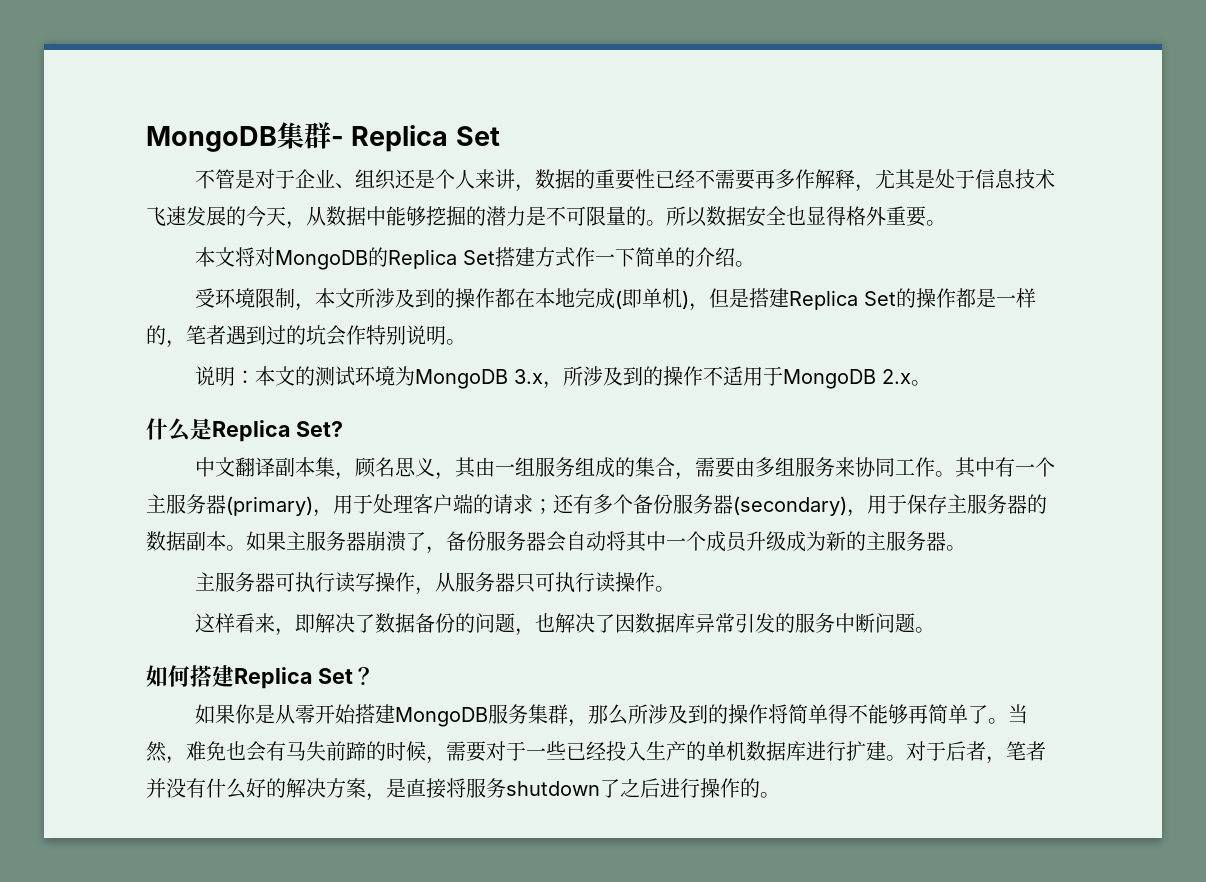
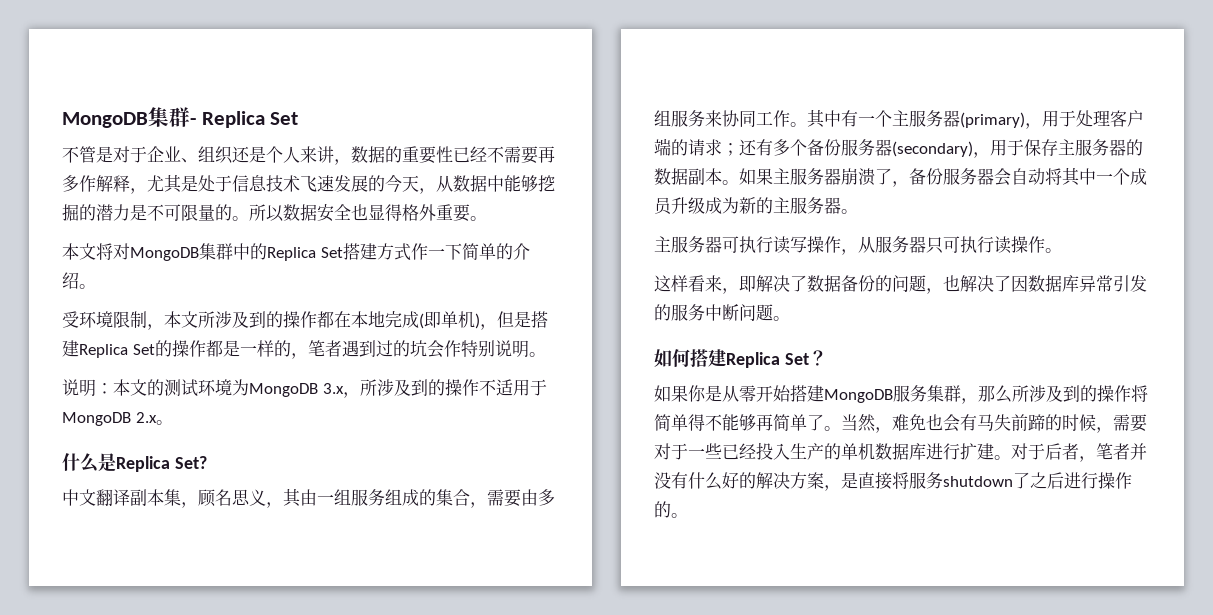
- 本文将对MongoDB的Replica Set搭建方式作一下简单的介绍。
+ 本文将对MongoDB集群中的Replica Set搭建方式作一下简单的介绍。

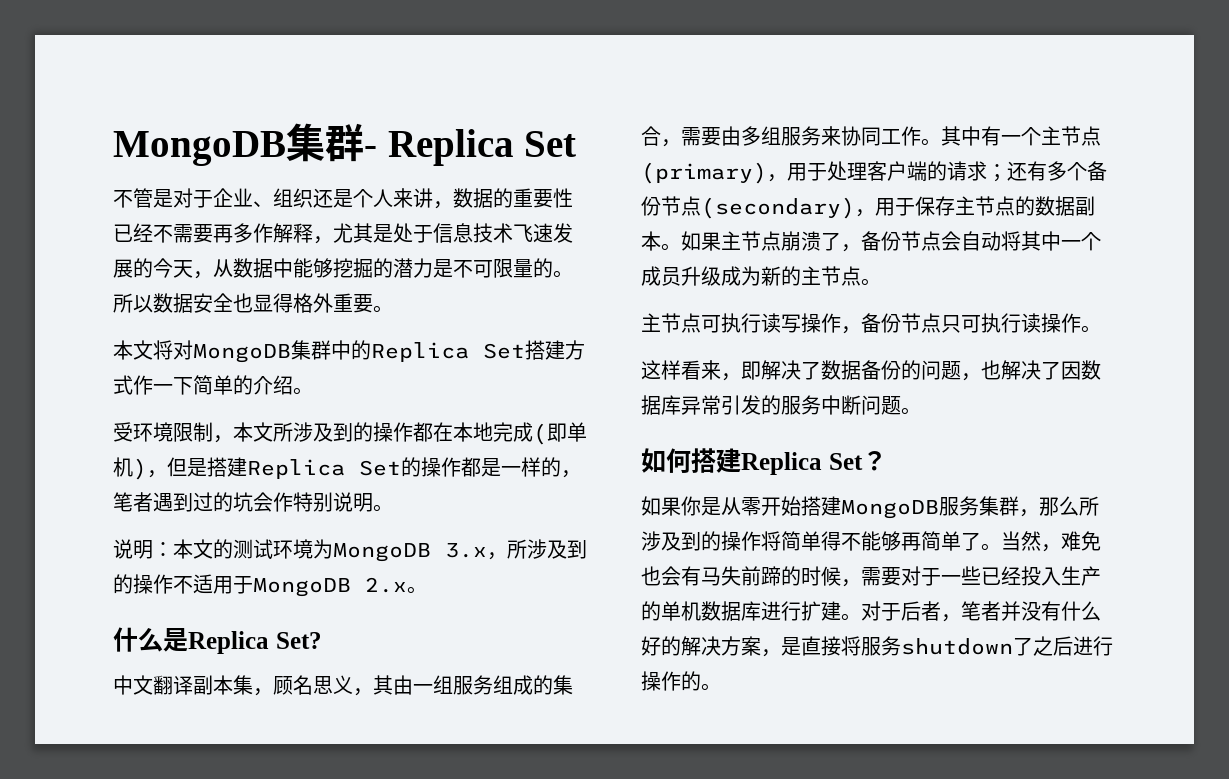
- 其中有一个主服务器(primary)，用于处理客户端的请求；还有多个备份服务器(secondary)，用于保存主服务器的数据副本。
+ 其中有一个主节点(primary)，用于处理客户端的请求；还有多个备份节点(secondary)，用于保存主节点的数据副本。
- 如果主服务器崩溃了，备份服务器会自动将其中一个成员升级成为新的主服务器。
+ 如果主节点崩溃了，备份节点会自动将其中一个成员升级成为新的主节点。
- 主服务器可执行读写操作，从服务器只可执行读操作。
+ 主节点可执行读写操作，备份节点只可执行读操作。

